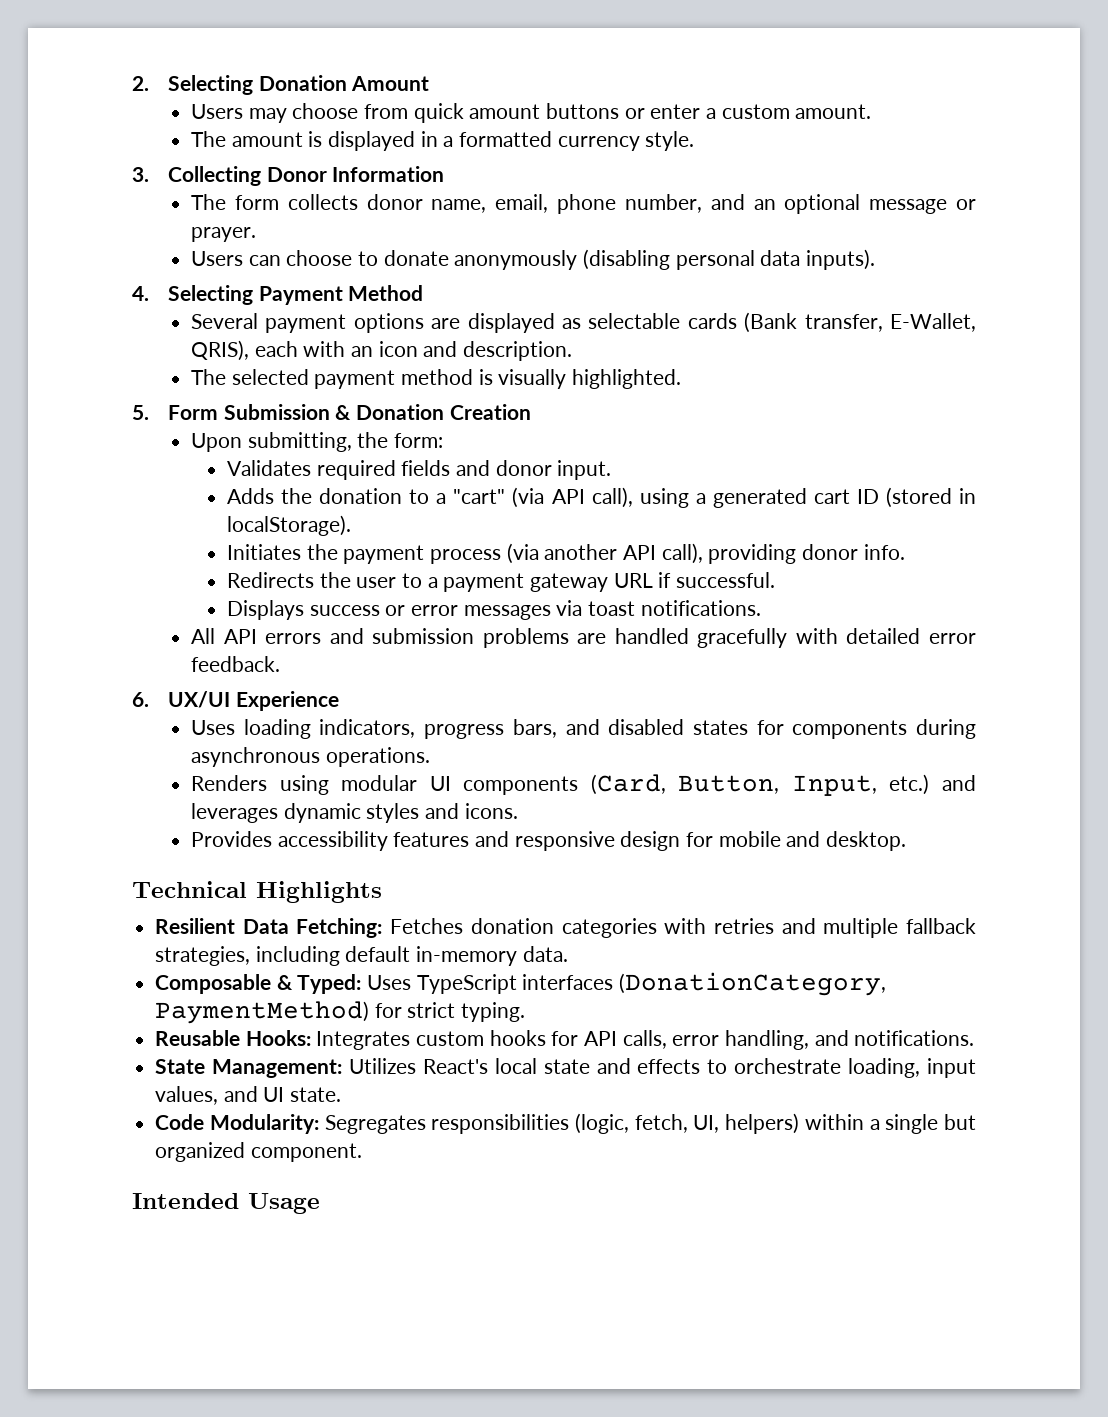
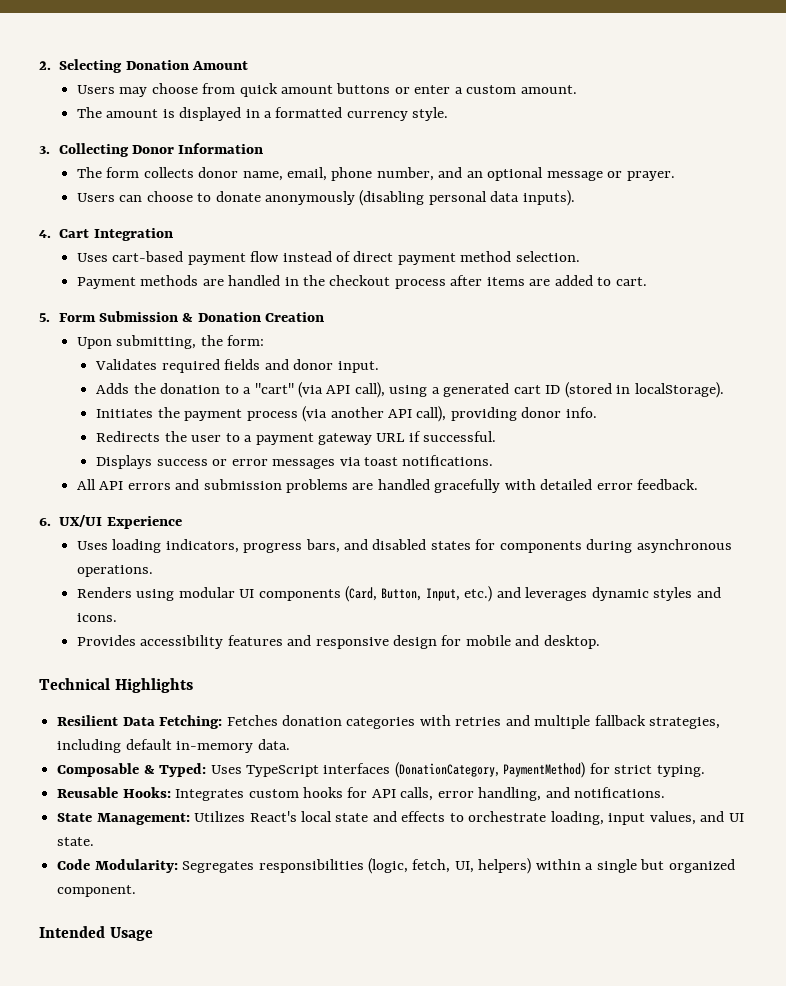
- 4. Selecting Payment Method
- Several payment options are displayed as selectable cards (Bank transfer, E-Wallet, QRIS), each with an icon and description.
- The selected payment method is visually highlighted.
+ 4. Cart Integration
+ Uses cart-based payment flow instead of direct payment method selection.
+ Payment methods are handled in the checkout process after items are added to cart.

